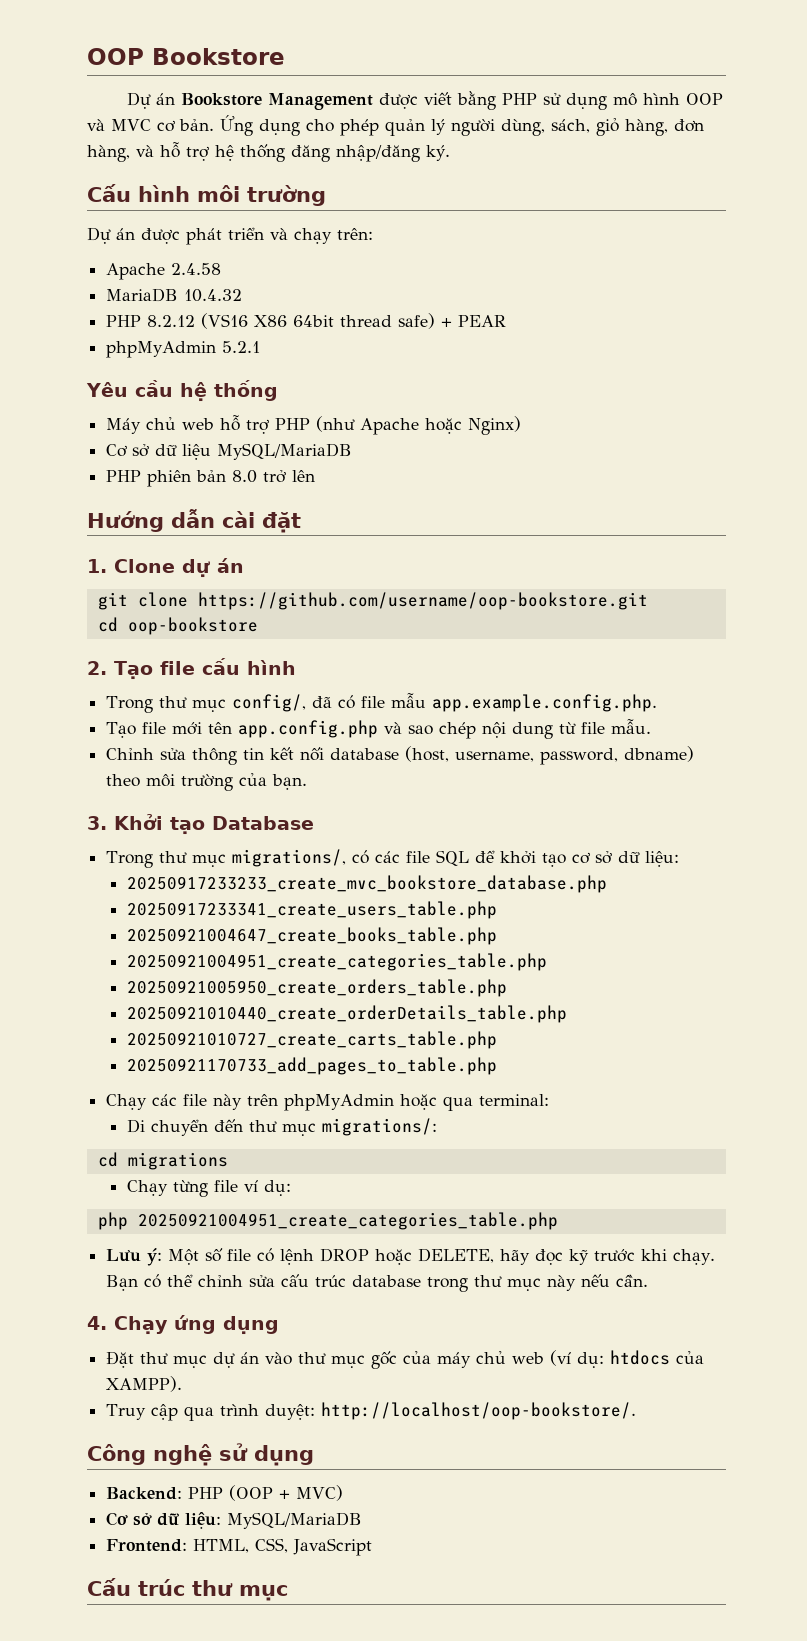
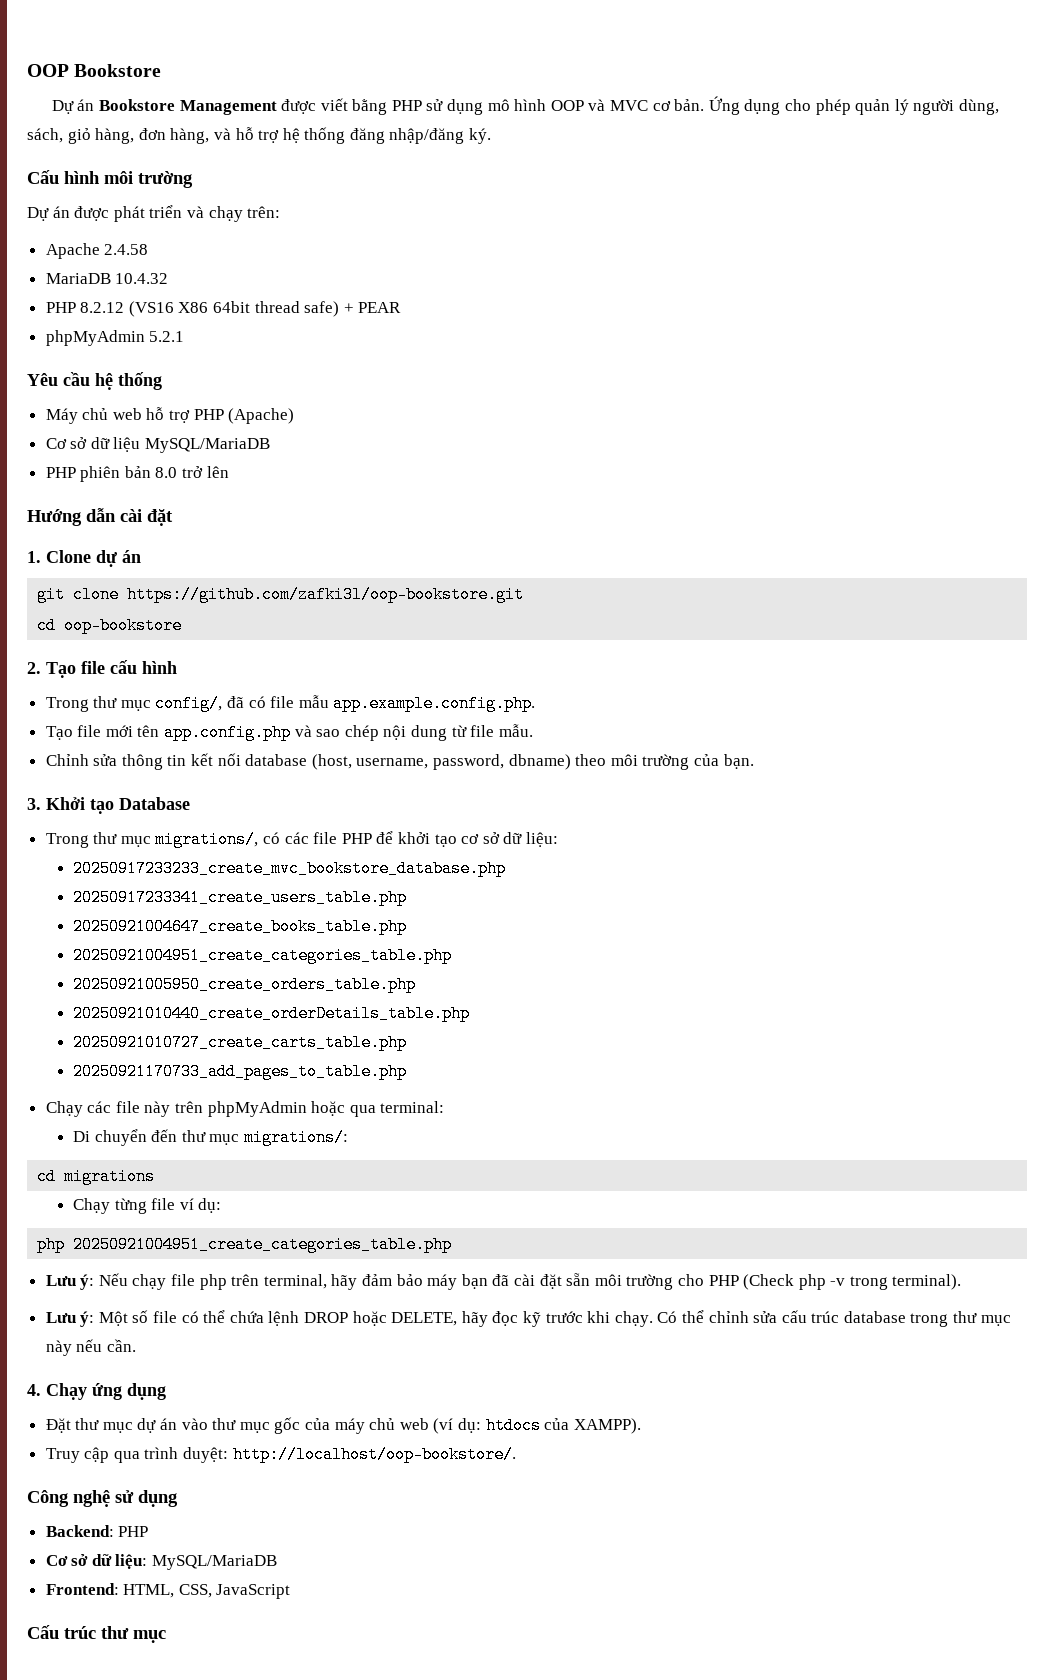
- Máy chủ web hỗ trợ PHP (như Apache hoặc Nginx)
+ Máy chủ web hỗ trợ PHP (Apache)
- git clone https://github.com/username/oop-bookstore.git
+ git clone https://github.com/zafki3l/oop-bookstore.git
- Trong thư mục migrations/, có các file SQL để khởi tạo cơ sở dữ liệu:
+ Trong thư mục migrations/, có các file PHP để khởi tạo cơ sở dữ liệu:
+ Lưu ý: Nếu chạy file php trên terminal, hãy đảm bảo máy bạn đã cài đặt sẵn môi trường cho PHP (Check php -v trong terminal).
- Lưu ý: Một số file có lệnh DROP hoặc DELETE, hãy đọc kỹ trước khi chạy.
+ Lưu ý: Một số file có thể chứa lệnh DROP hoặc DELETE, hãy đọc kỹ trước khi chạy.
- Bạn có thể chỉnh sửa cấu trúc database trong thư mục này nếu cần.
+ Có thể chỉnh sửa cấu trúc database trong thư mục này nếu cần.
- Backend: PHP (OOP + MVC)
+ Backend: PHP

